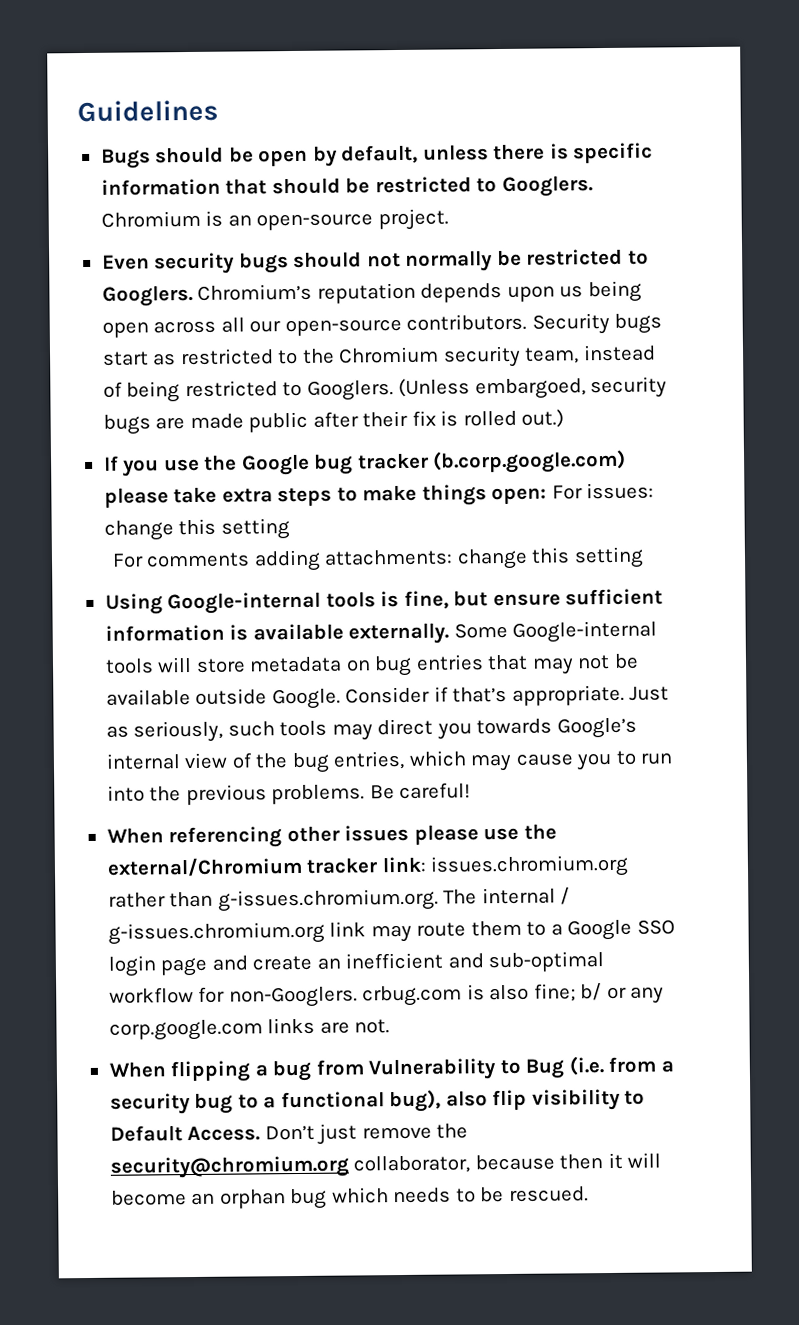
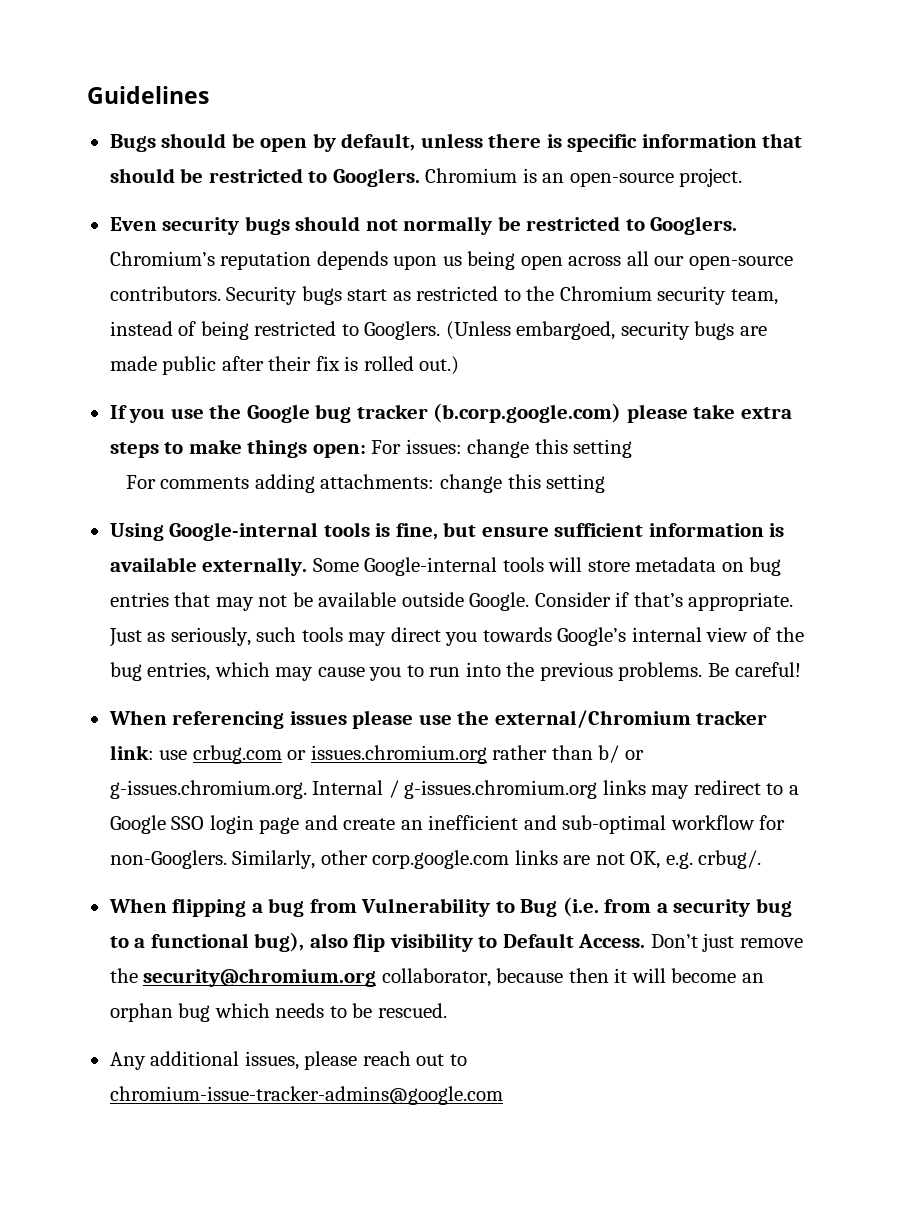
- When referencing other issues please use the external/Chromium tracker link: issues.chromium.org rather than g-issues.chromium.org. The internal / g-issues.chromium.org link may route them to a Google SSO login page and create an inefficient and sub-optimal workflow for non-Googlers. crbug.com is also fine; b/ or any corp.google.com links are not.
+ When referencing issues please use the external/Chromium tracker link: use crbug.com or issues.chromium.org rather than b/ or g-issues.chromium.org. Internal / g-issues.chromium.org links may redirect to a Google SSO login page and create an inefficient and sub-optimal workflow for non-Googlers. Similarly, other corp.google.com links are not OK, e.g. crbug/.
+ Any additional issues, please reach out to chromium-issue-tracker-admins@google.com

